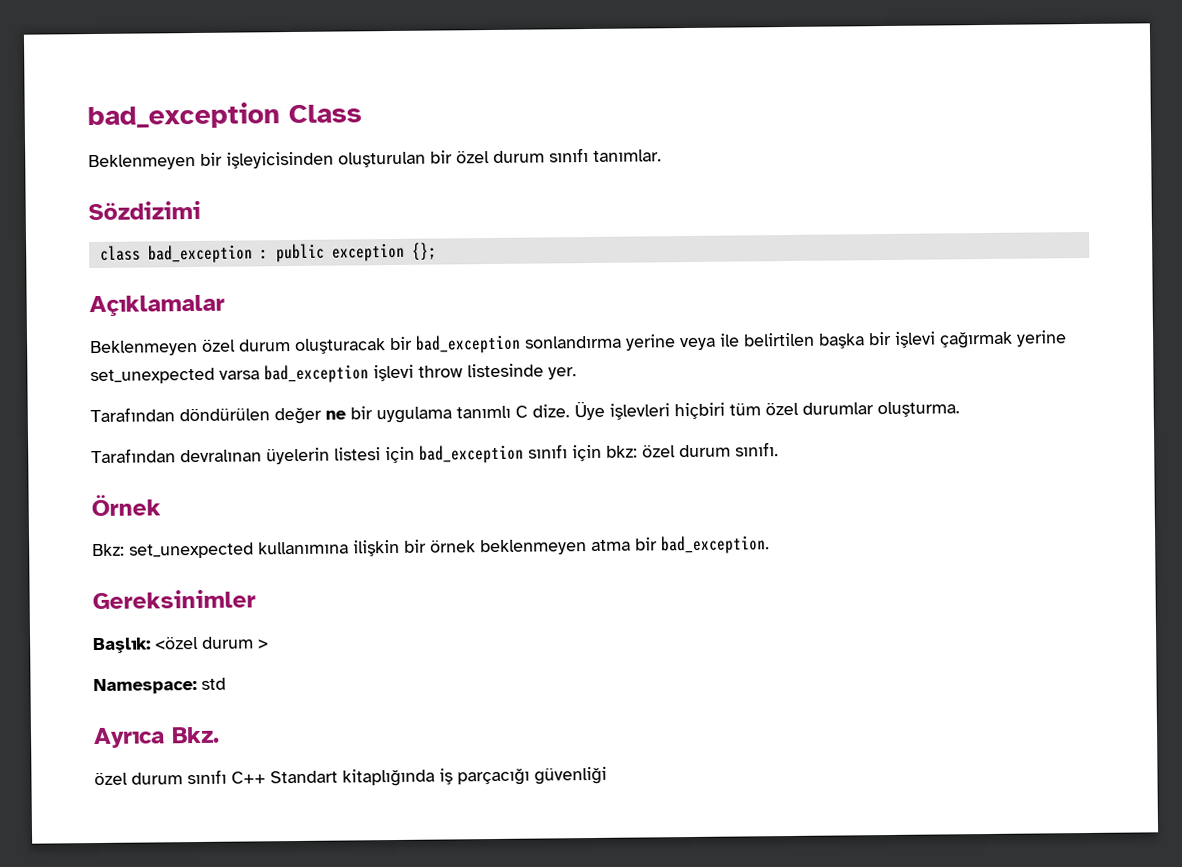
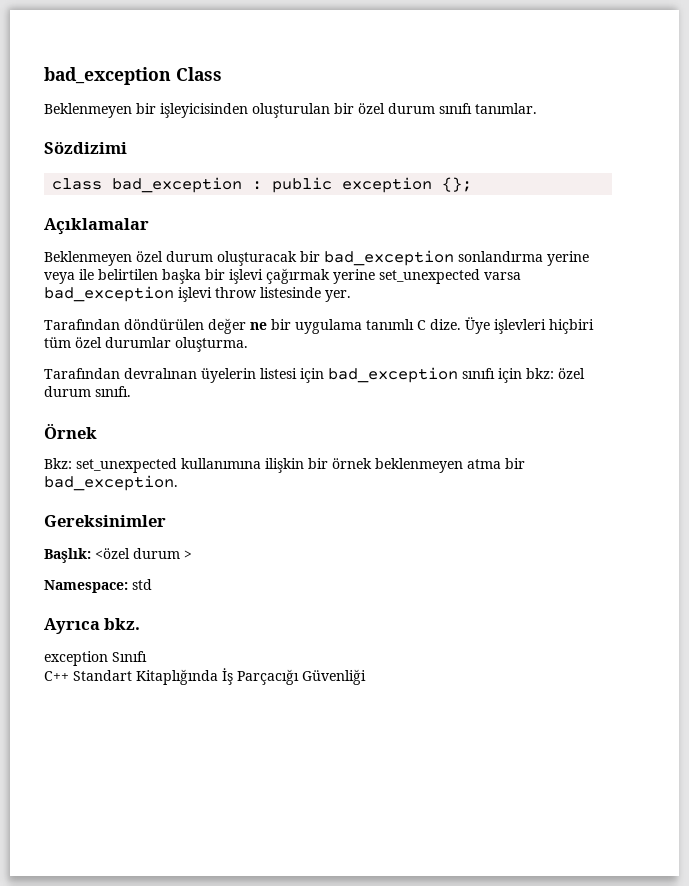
- Ayrıca Bkz.
- özel durum sınıfı C++ Standart kitaplığında iş parçacığı güvenliği
+ Ayrıca bkz.
+ exception Sınıfı
+ C++ Standart Kitaplığında İş Parçacığı Güvenliği

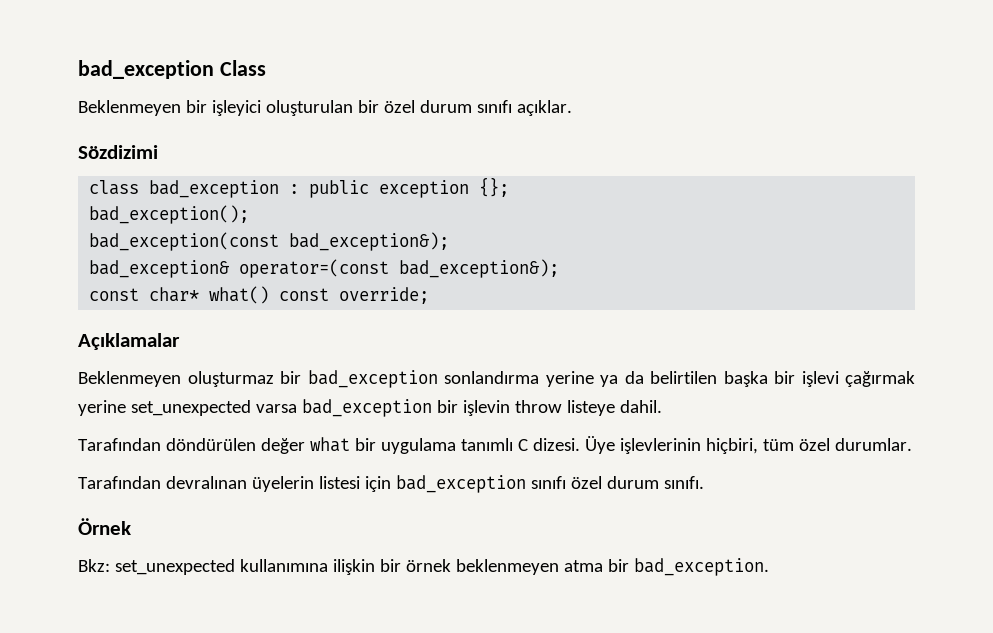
- Beklenmeyen bir işleyicisinden oluşturulan bir özel durum sınıfı tanımlar.
+ Beklenmeyen bir işleyici oluşturulan bir özel durum sınıfı açıklar.
+ bad_exception();
+ bad_exception(const bad_exception&);
+ bad_exception& operator=(const bad_exception&);
+ const char* what() const override;
- Beklenmeyen özel durum oluşturacak bir bad_exception sonlandırma yerine veya ile belirtilen başka bir işlevi çağırmak yerine set_unexpected varsa bad_exception işlevi throw listesinde yer.
+ Beklenmeyen oluşturmaz bir bad_exception sonlandırma yerine ya da belirtilen başka bir işlevi çağırmak yerine set_unexpected varsa bad_exception bir işlevin throw listeye dahil.
- Tarafından döndürülen değer ne bir uygulama tanımlı C dize. Üye işlevleri hiçbiri tüm özel durumlar oluşturma.
+ Tarafından döndürülen değer what bir uygulama tanımlı C dizesi. Üye işlevlerinin hiçbiri, tüm özel durumlar.
- Tarafından devralınan üyelerin listesi için bad_exception sınıfı için bkz: özel durum sınıfı.
+ Tarafından devralınan üyelerin listesi için bad_exception sınıfı özel durum sınıfı.
- Gereksinimler
- Başlık: <özel durum >
- Namespace: std
- Ayrıca bkz.
- exception Sınıfı
- C++ Standart Kitaplığında İş Parçacığı Güvenliği

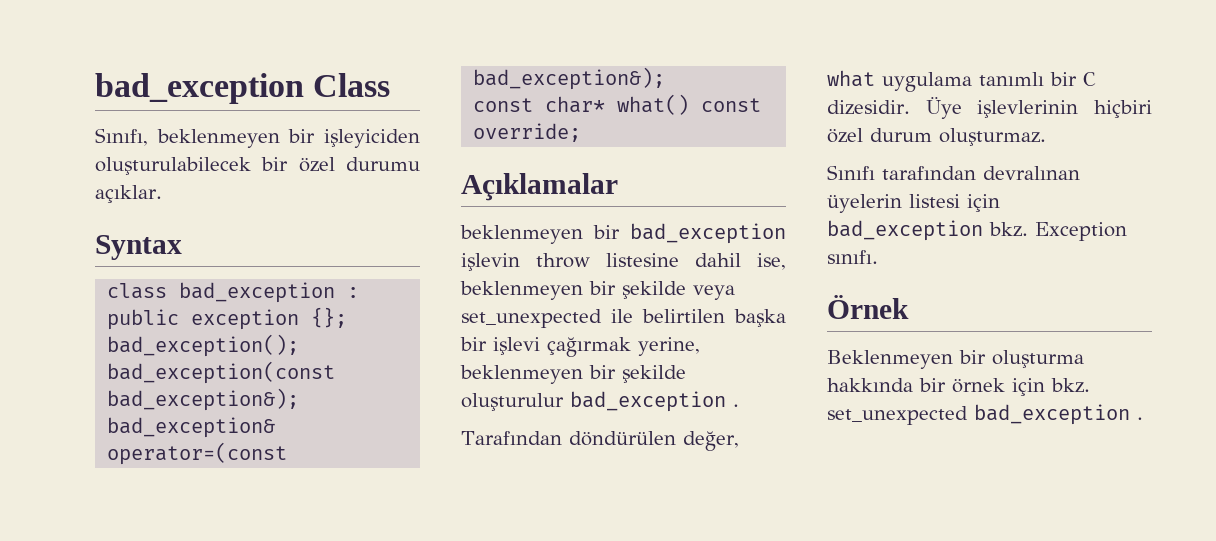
- Beklenmeyen bir işleyici oluşturulan bir özel durum sınıfı açıklar.
+ Sınıfı, beklenmeyen bir işleyiciden oluşturulabilecek bir özel durumu açıklar.
- Sözdizimi
+ Syntax
- Beklenmeyen oluşturmaz bir bad_exception sonlandırma yerine ya da belirtilen başka bir işlevi çağırmak yerine set_unexpected varsa bad_exception bir işlevin throw listeye dahil.
- Tarafından döndürülen değer what bir uygulama tanımlı C dizesi. Üye işlevlerinin hiçbiri, tüm özel durumlar.
- Tarafından devralınan üyelerin listesi için bad_exception sınıfı özel durum sınıfı.
+ beklenmeyen bir bad_exception işlevin throw listesine dahil ise, beklenmeyen bir şekilde veya set_unexpected ile belirtilen başka bir işlevi çağırmak yerine, beklenmeyen bir şekilde oluşturulur bad_exception .
+ Tarafından döndürülen değer, what uygulama tanımlı bir C dizesidir. Üye işlevlerinin hiçbiri özel durum oluşturmaz.
+ Sınıfı tarafından devralınan üyelerin listesi için bad_exception bkz. Exception sınıfı.
- Bkz: set_unexpected kullanımına ilişkin bir örnek beklenmeyen atma bir bad_exception.
+ Beklenmeyen bir oluşturma hakkında bir örnek için bkz. set_unexpected bad_exception .

